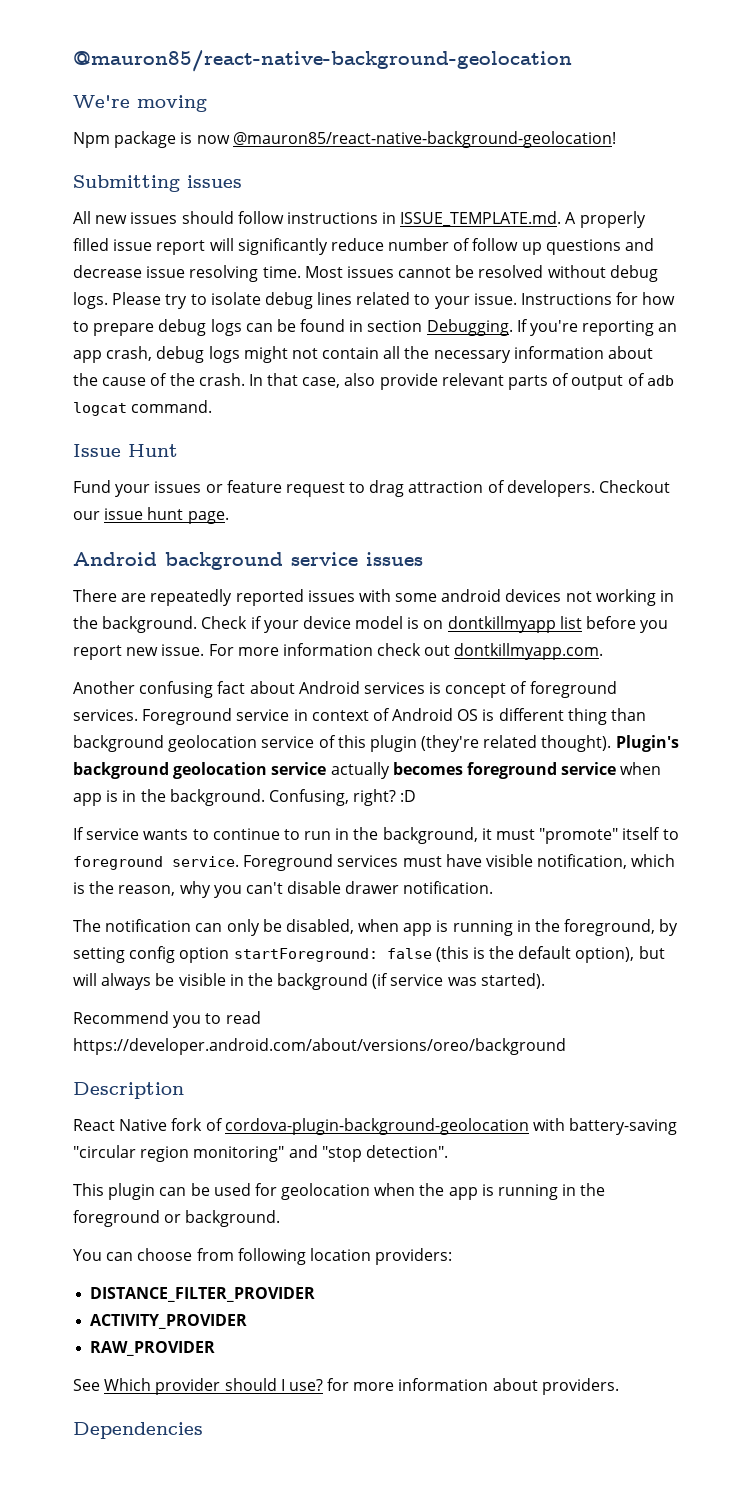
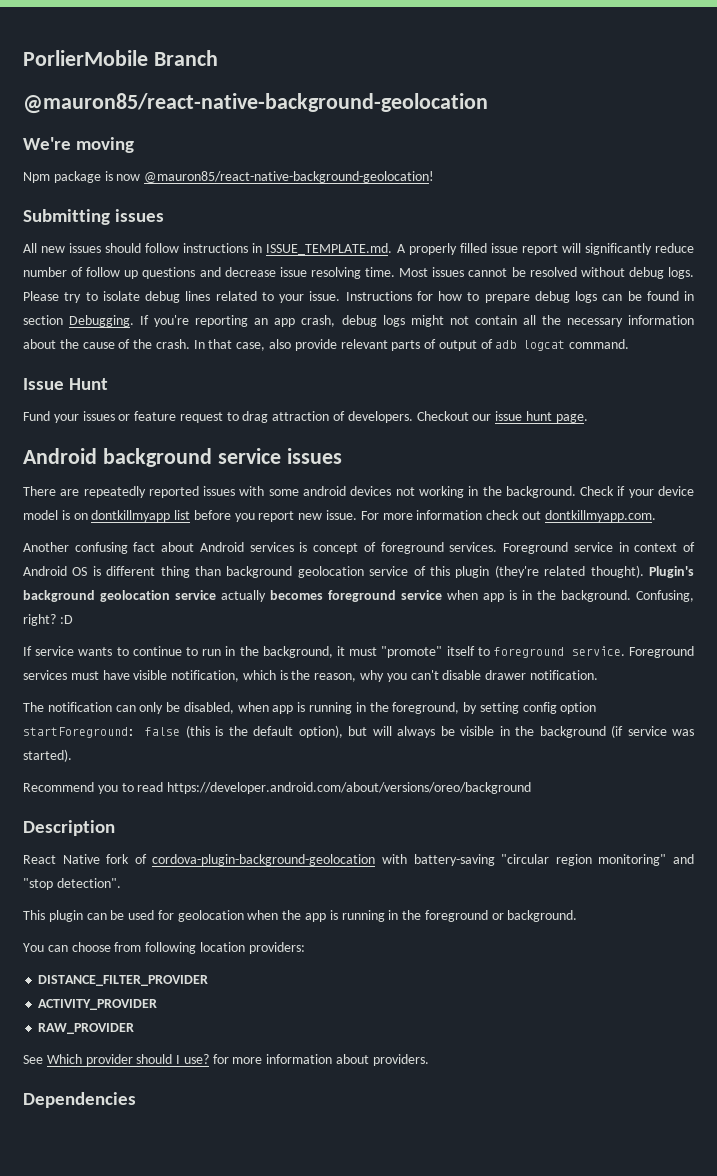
+ PorlierMobile Branch

